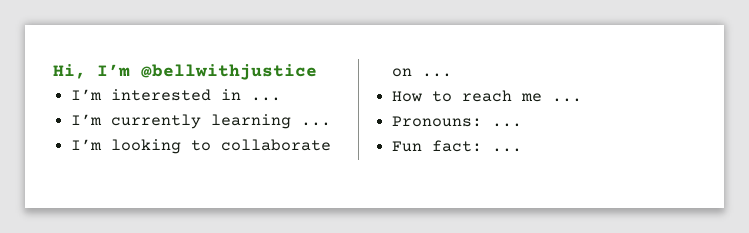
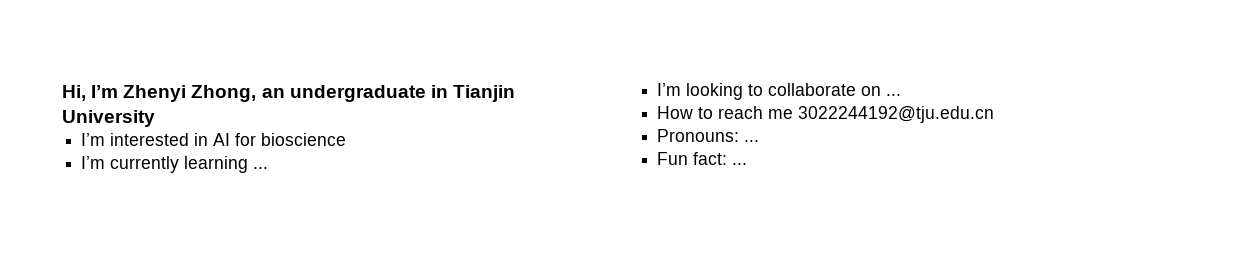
- Hi, I’m @bellwithjustice
+ Hi, I’m Zhenyi Zhong, an undergraduate in Tianjin University
- I’m interested in ...
+ I’m interested in AI for bioscience
- How to reach me ...
+ How to reach me 3022244192@tju.edu.cn

